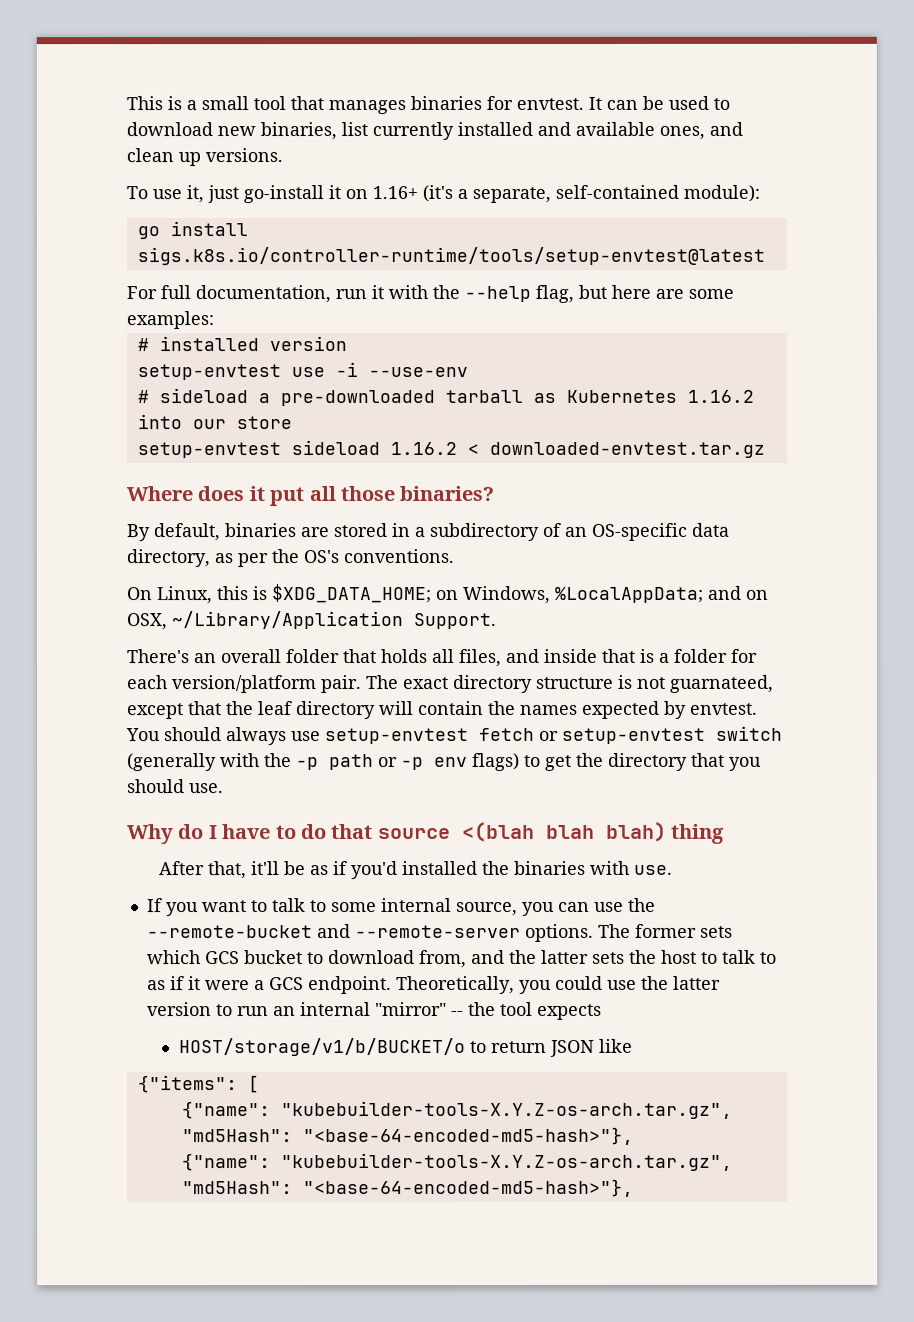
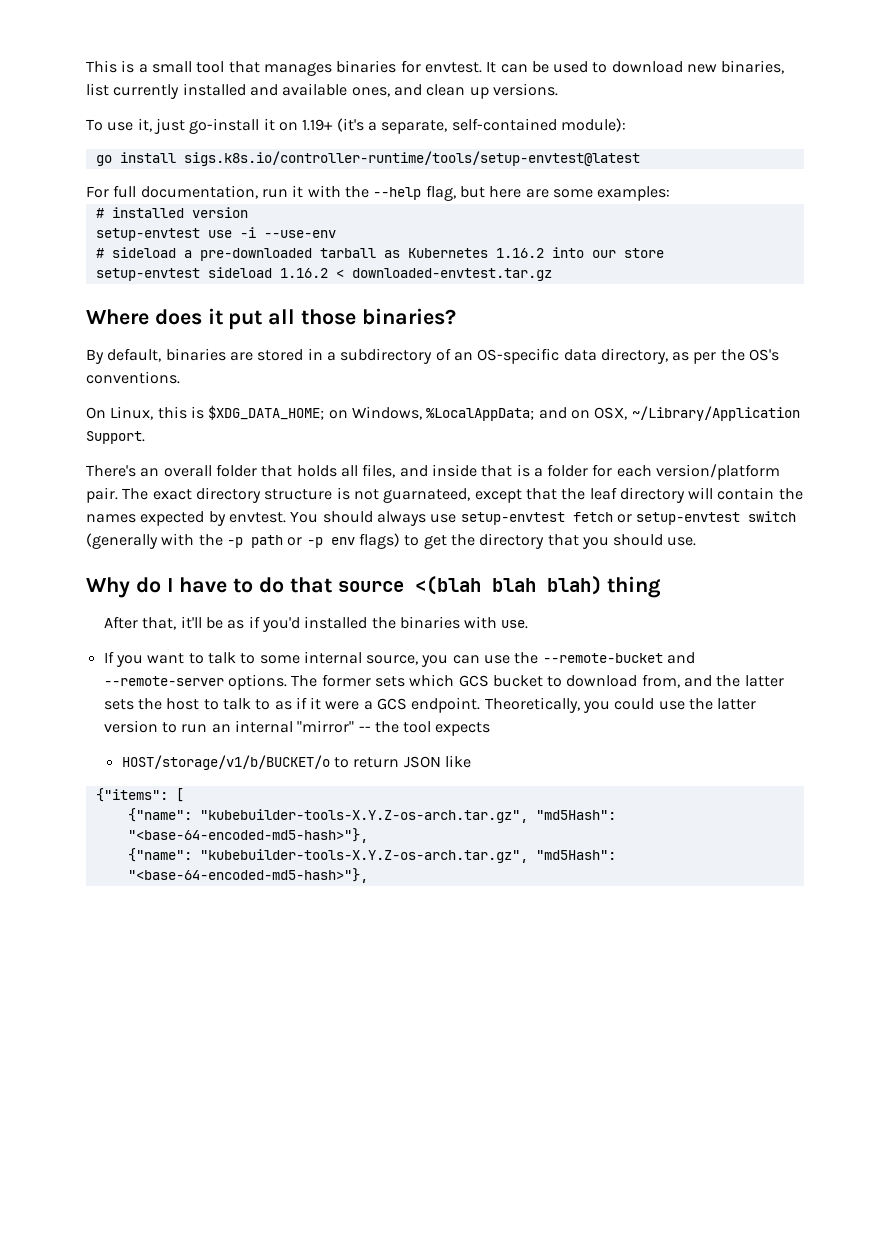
- To use it, just go-install it on 1.16+ (it's a separate, self-contained module):
+ To use it, just go-install it on 1.19+ (it's a separate, self-contained module):

